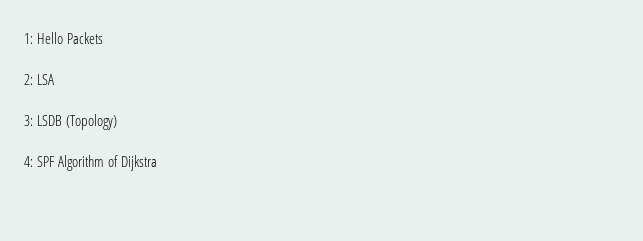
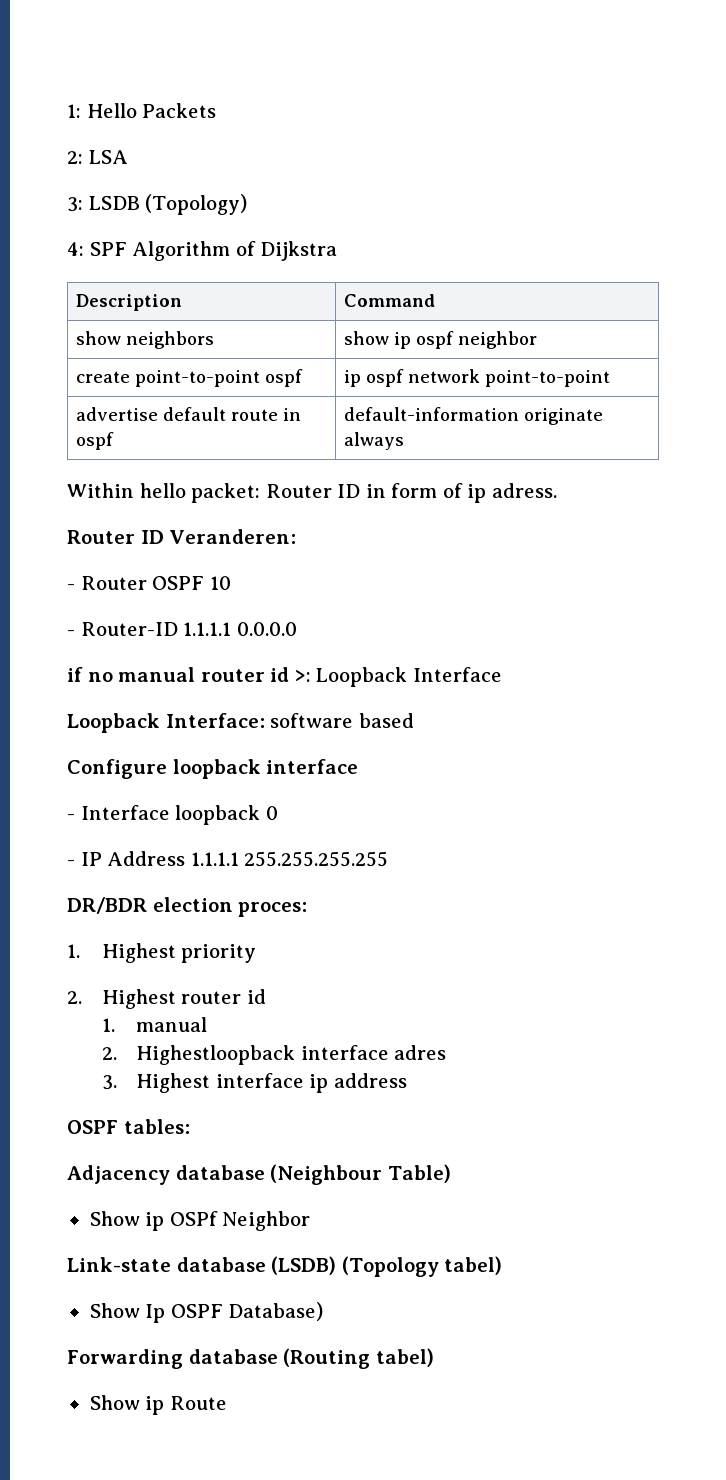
+ Description | Command
+ show neighbors | show ip ospf neighbor
+ create point-to-point ospf | ip ospf network point-to-point
+ advertise default route in ospf | default-information originate always
+ Within hello packet: Router ID in form of ip adress.
+ Router ID Veranderen:
+ - Router OSPF 10
+ - Router-ID 1.1.1.1 0.0.0.0
+ if no manual router id >: Loopback Interface
+ Loopback Interface: software based
+ Configure loopback interface
+ - Interface loopback 0
+ - IP Address 1.1.1.1 255.255.255.255
+ DR/BDR election proces:
+ 1. Highest priority
+ 2. Highest router id
+ 1. manual
+ 2. Highestloopback interface adres
+ 3. Highest interface ip address
+ OSPF tables:
+ Adjacency database (Neighbour Table)
+ Show ip OSPf Neighbor
+ Link-state database (LSDB) (Topology tabel)
+ Show Ip OSPF Database)
+ Forwarding database (Routing tabel)
+ Show ip Route

